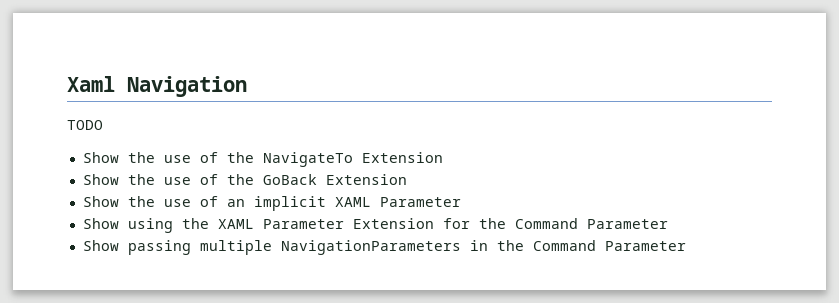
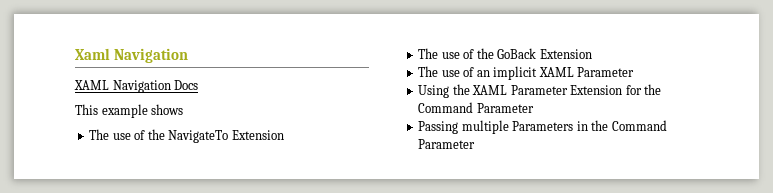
- TODO
- Show the use of the NavigateTo Extension
+ XAML Navigation Docs
+ This example shows
+ The use of the NavigateTo Extension
- Show the use of the GoBack Extension
+ The use of the GoBack Extension
- Show the use of an implicit XAML Parameter
+ The use of an implicit XAML Parameter
- Show using the XAML Parameter Extension for the Command Parameter
+ Using the XAML Parameter Extension for the Command Parameter
- Show passing multiple NavigationParameters in the Command Parameter
+ Passing multiple Parameters in the Command Parameter

